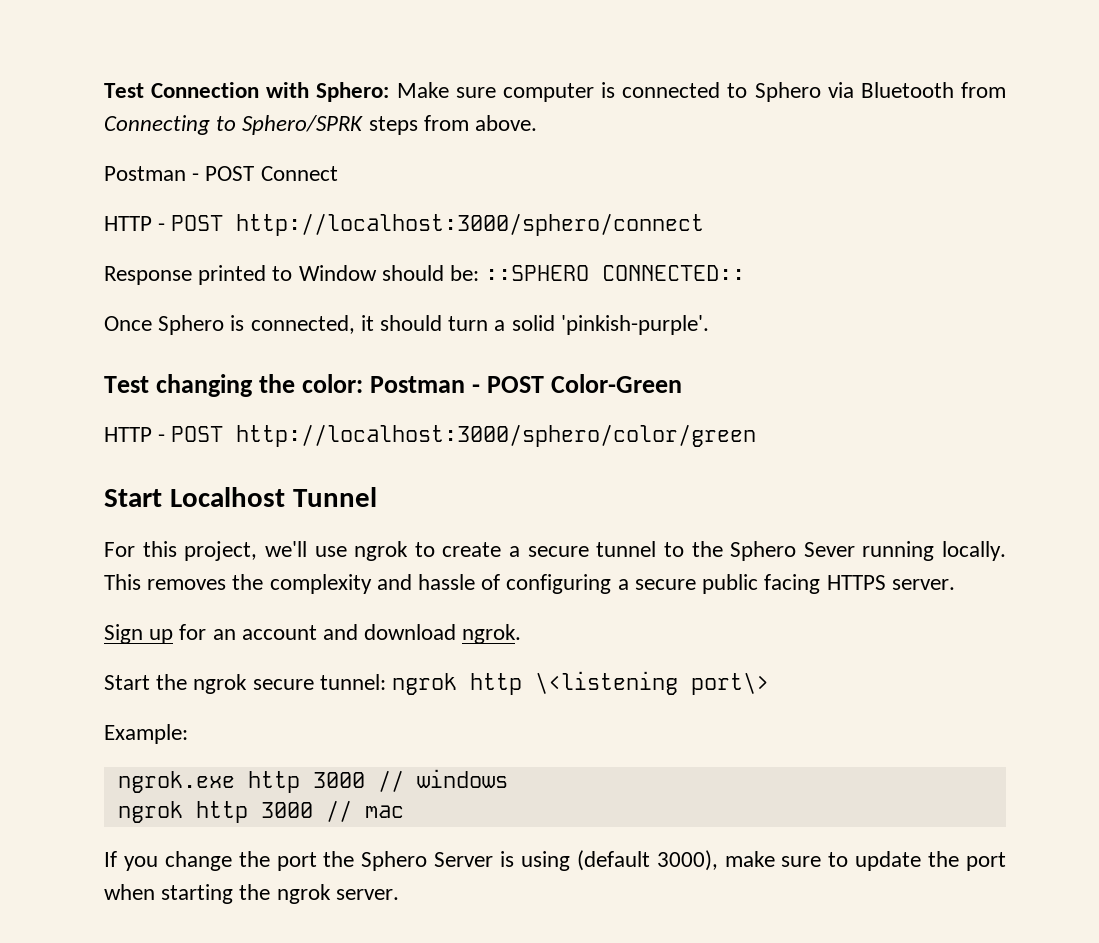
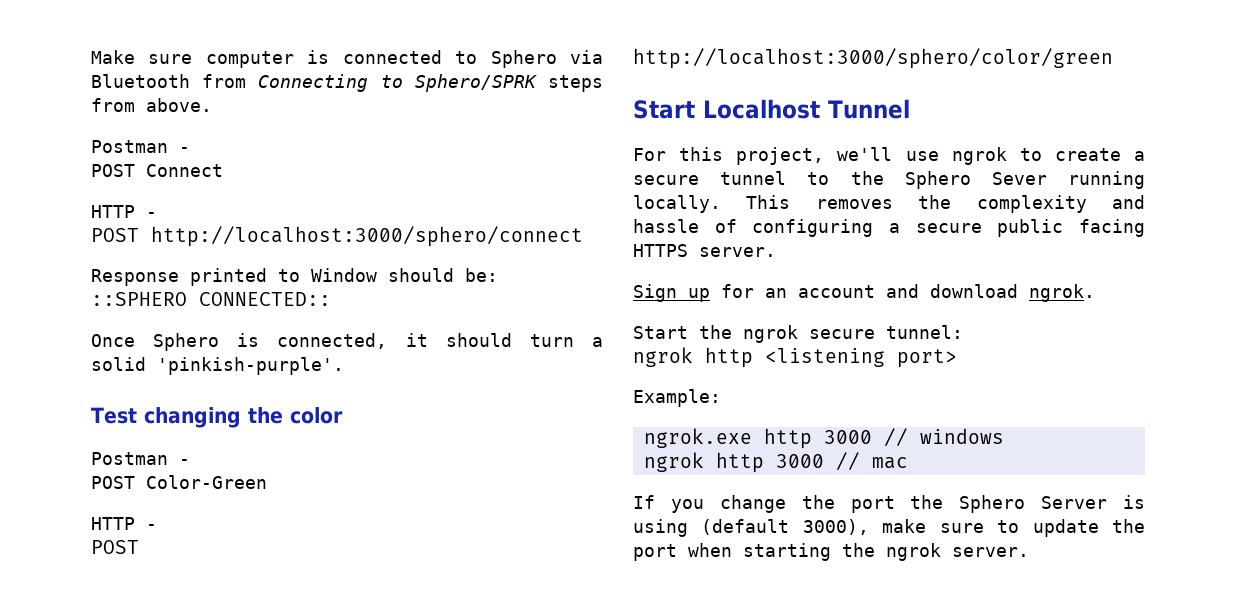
- Test Connection with Sphero: Make sure computer is connected to Sphero via Bluetooth from Connecting to Sphero/SPRK steps from above.
- Postman - POST Connect
- HTTP - POST http://localhost:3000/sphero/connect
+ Make sure computer is connected to Sphero via Bluetooth from Connecting to Sphero/SPRK steps from above.
+ Postman -
+ POST Connect
+ HTTP -
+ POST http://localhost:3000/sphero/connect
- Test changing the color: Postman - POST Color-Green
- HTTP - POST http://localhost:3000/sphero/color/green
+ Test changing the color
+ Postman -
+ POST Color-Green
+ HTTP -
+ POST http://localhost:3000/sphero/color/green
- Start the ngrok secure tunnel: ngrok http \<listening port\>
+ Start the ngrok secure tunnel:
+ ngrok http <listening port>

